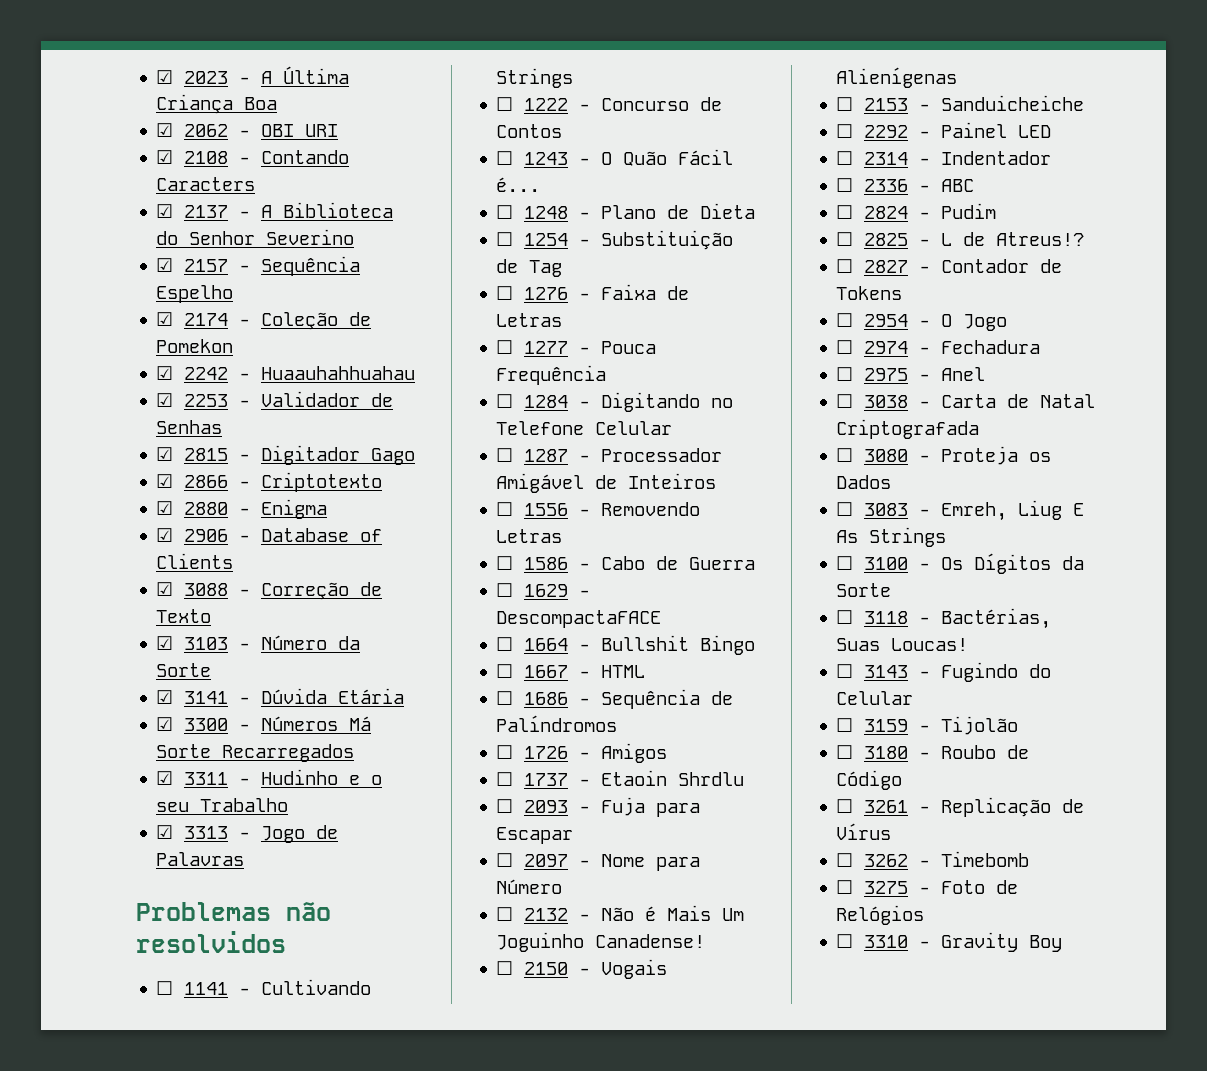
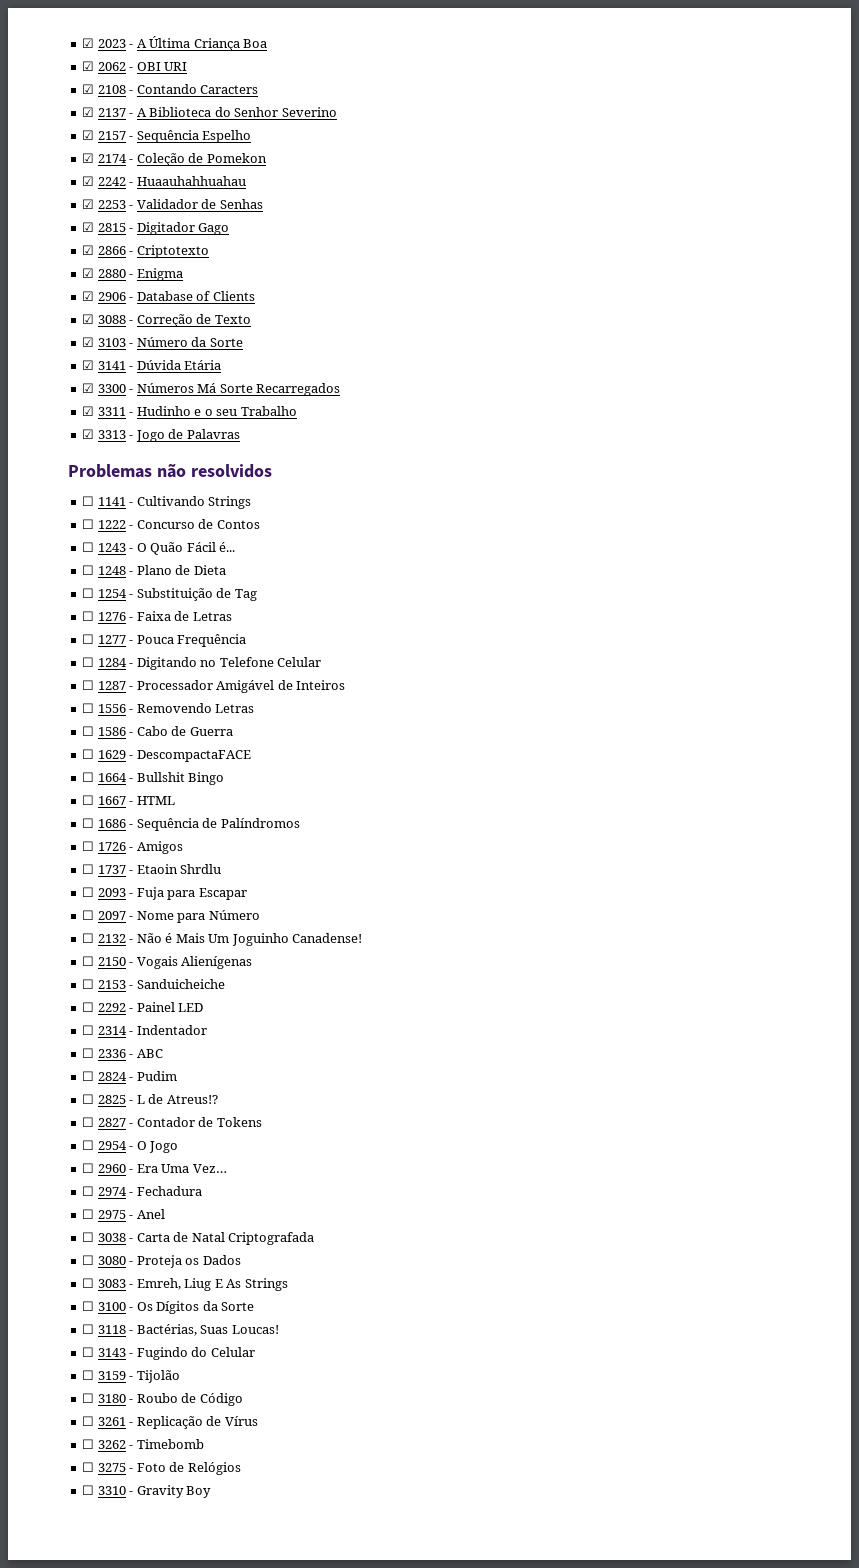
+ ☐ 2960 - Era Uma Vez…

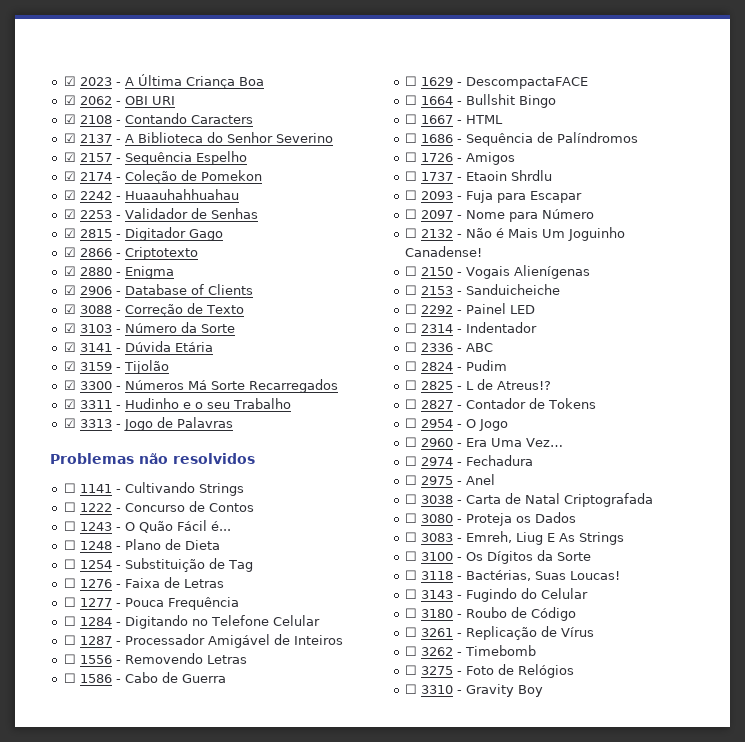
+ ☑ 3159 - Tijolão
- ☐ 3159 - Tijolão

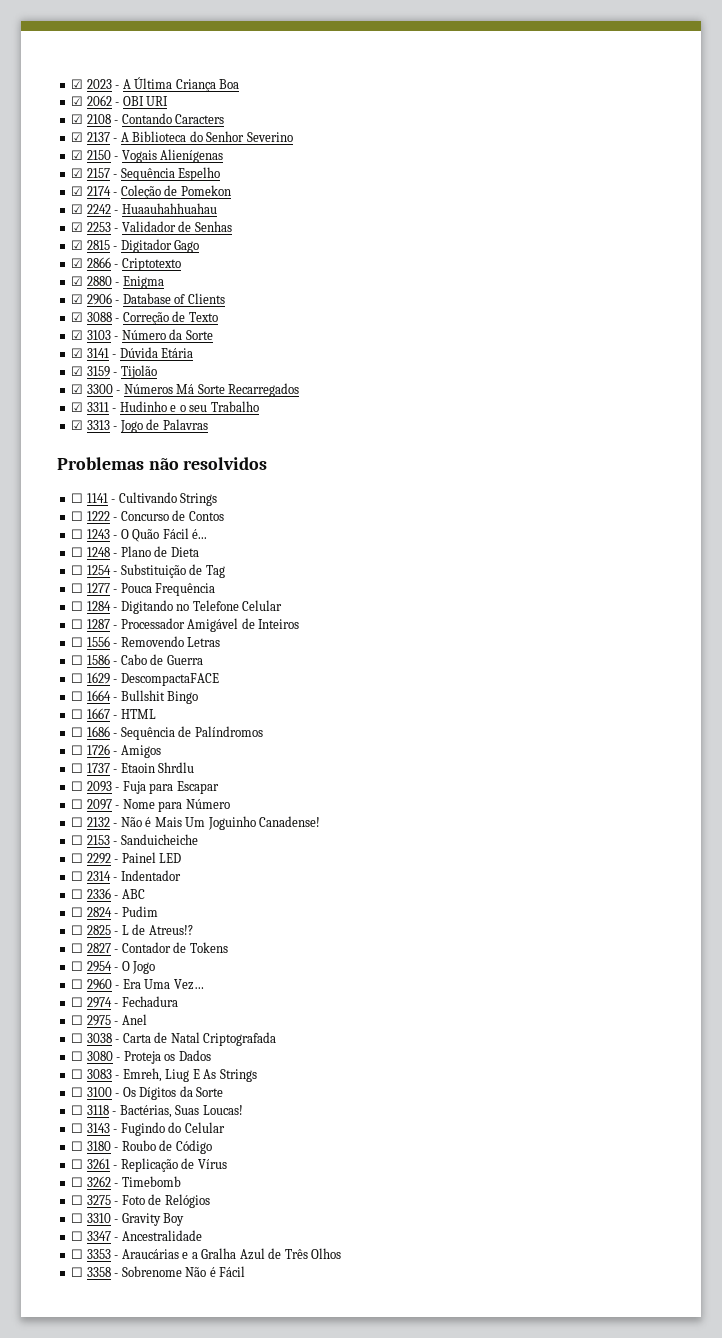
+ ☑ 2150 - Vogais Alienígenas
- ☐ 1276 - Faixa de Letras
- ☐ 2150 - Vogais Alienígenas
+ ☐ 3347 - Ancestralidade
+ ☐ 3353 - Araucárias e a Gralha Azul de Três Olhos
+ ☐ 3358 - Sobrenome Não é Fácil

